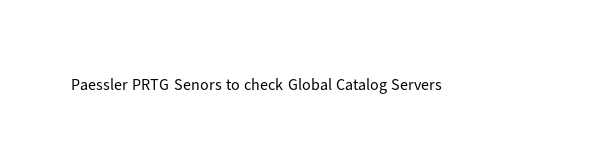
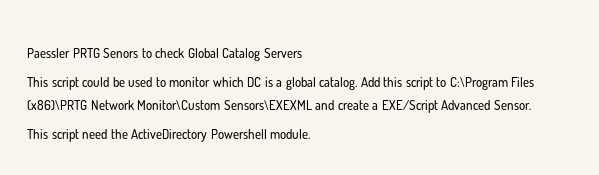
+ This script could be used to monitor which DC is a global catalog. Add this script to C:\Program Files (x86)\PRTG Network Monitor\Custom Sensors\EXEXML and create a EXE/Script Advanced Sensor.
+ This script need the ActiveDirectory Powershell module.

